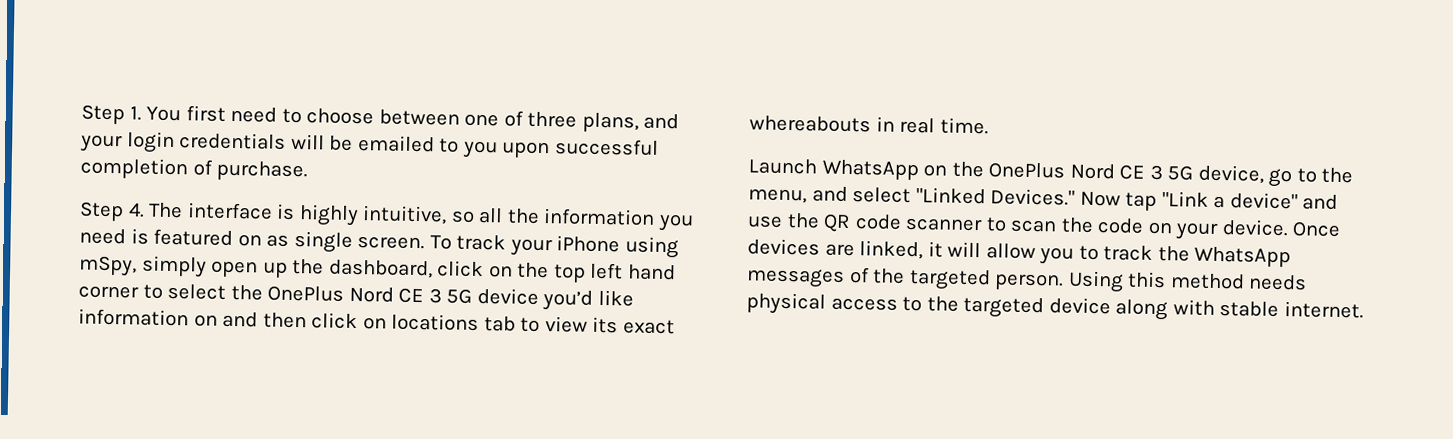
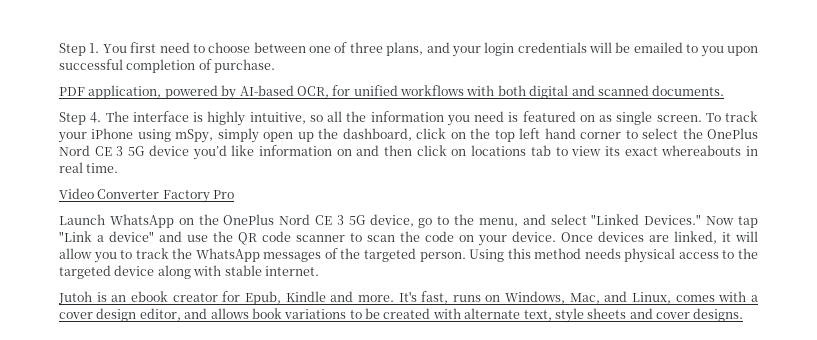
+ PDF application, powered by AI-based OCR, for unified workflows with both digital and scanned documents.
+ Video Converter Factory Pro
+ Jutoh is an ebook creator for Epub, Kindle and more. It's fast, runs on Windows, Mac, and Linux, comes with a cover design editor, and allows book variations to be created with alternate text, style sheets and cover designs.

